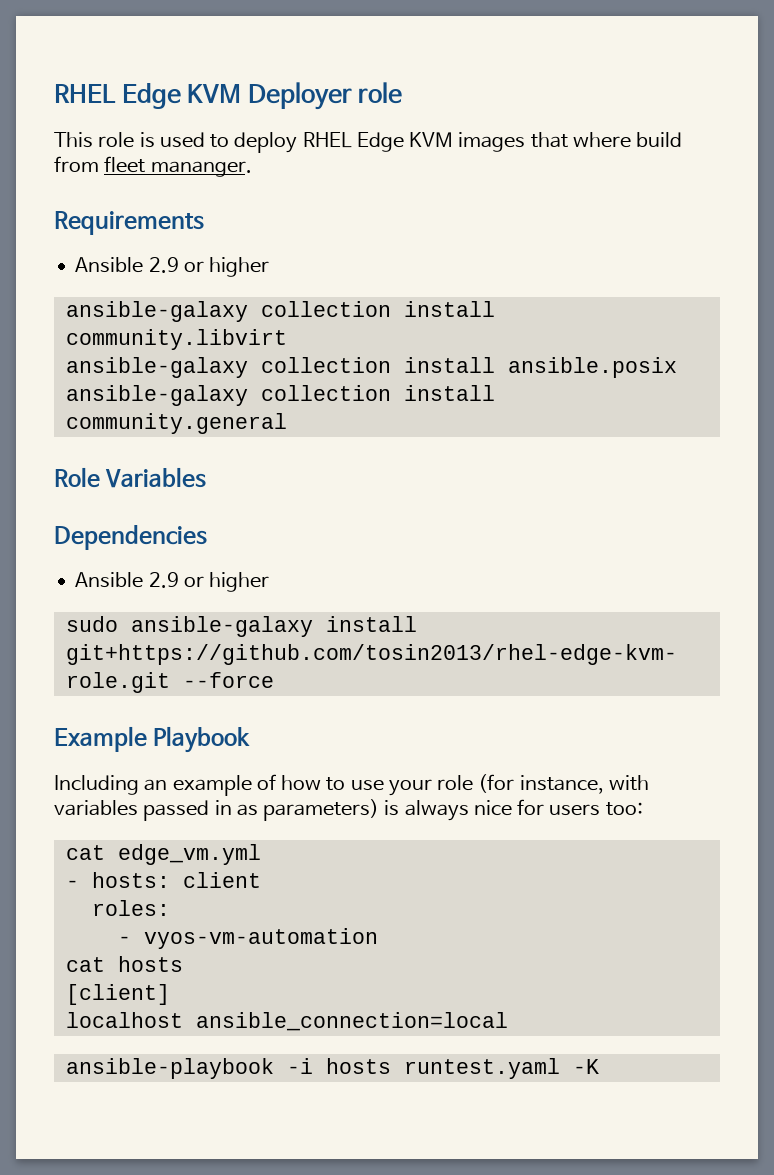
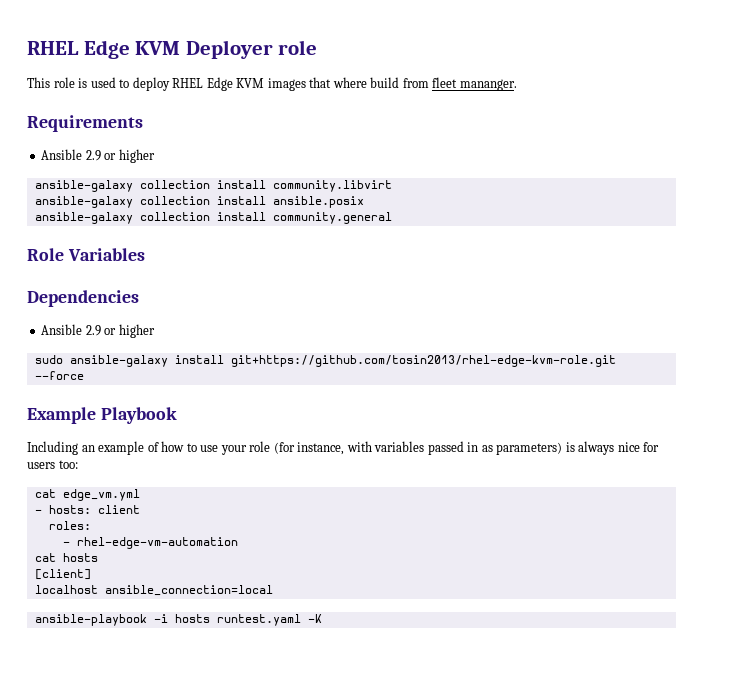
- - vyos-vm-automation
+ - rhel-edge-vm-automation

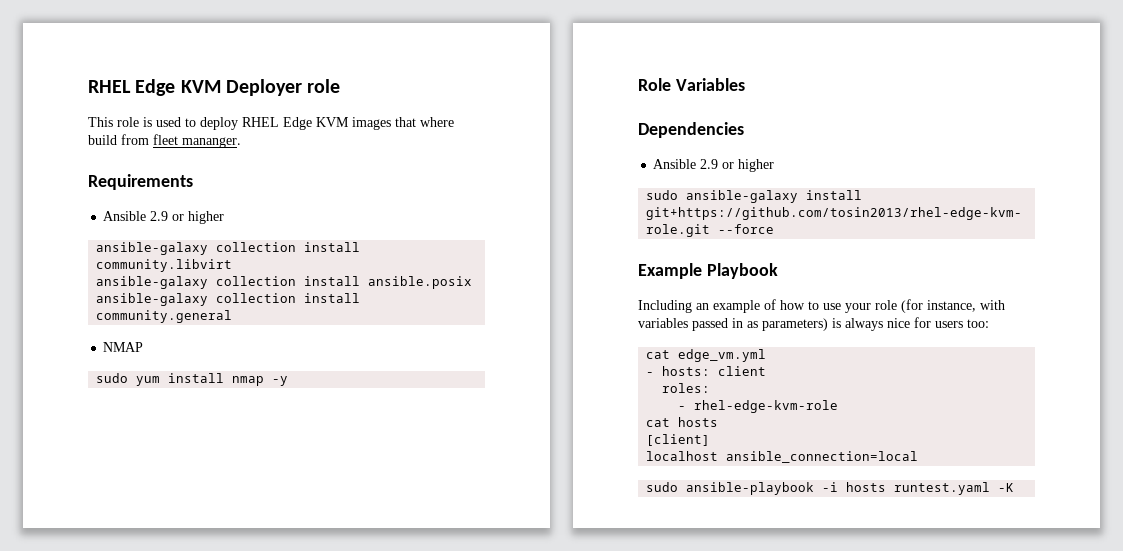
+ NMAP
+ sudo yum install nmap -y
- - rhel-edge-vm-automation
+ - rhel-edge-kvm-role
- ansible-playbook -i hosts runtest.yaml -K
+ sudo ansible-playbook -i hosts runtest.yaml -K

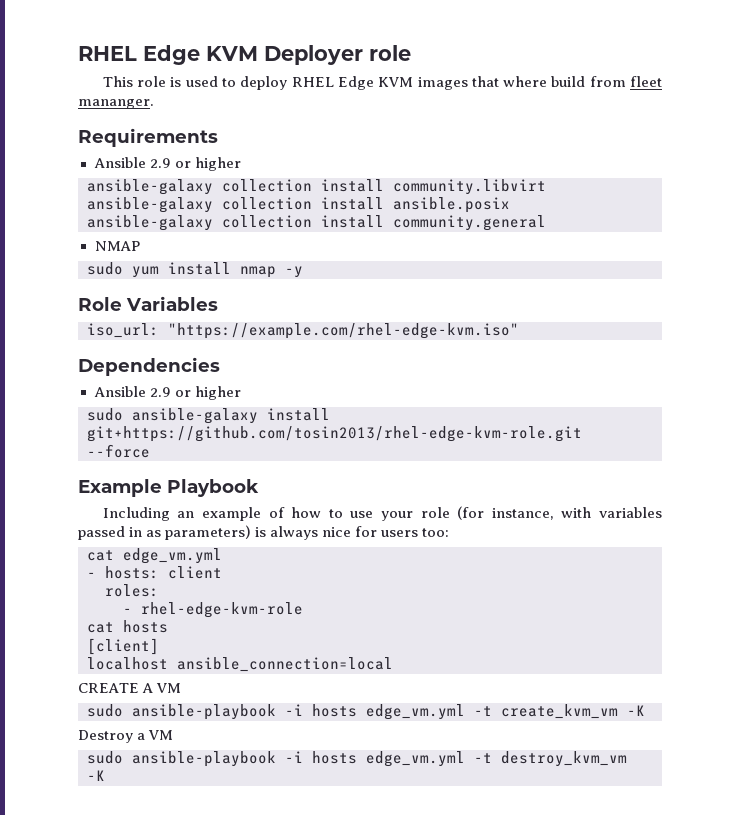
+ iso_url: "https://example.com/rhel-edge-kvm.iso"
- sudo ansible-playbook -i hosts runtest.yaml -K
+ CREATE A VM
+ sudo ansible-playbook -i hosts edge_vm.yml -t create_kvm_vm -K
+ Destroy a VM
+ sudo ansible-playbook -i hosts edge_vm.yml -t destroy_kvm_vm -K

